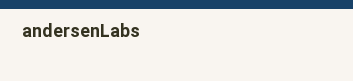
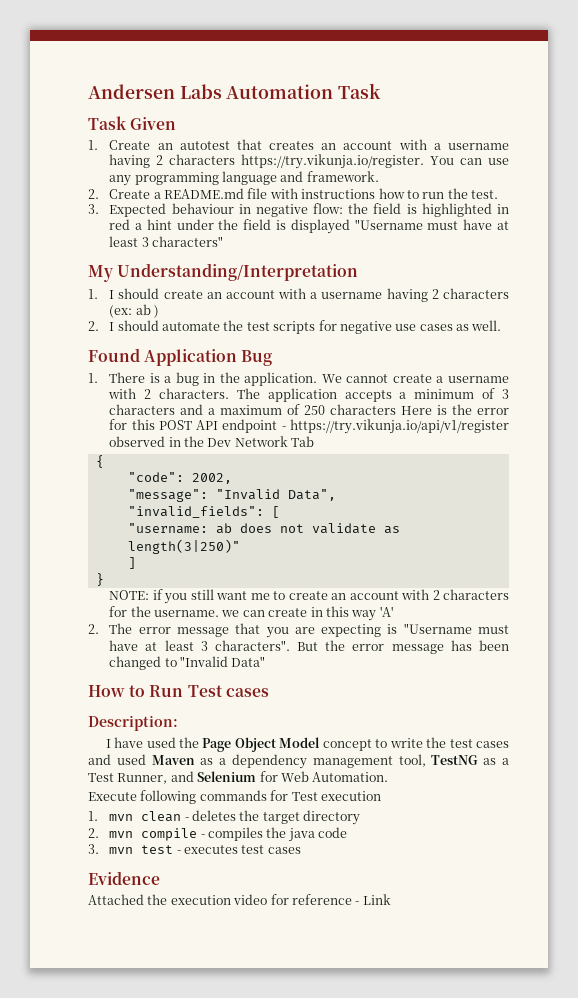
- andersenLabs
+ Andersen Labs Automation Task
+ Task Given
+ 1. Create an autotest that creates an account with a username having 2 characters https://try.vikunja.io/register. You can use any programming language and framework.
+ 2. Create a README.md file with instructions how tо run the test.
+ 3. Expected behaviour in negative flow: the field is highlighted in red a hint under the field is displayed "Username must have at least 3 characters"
+ My Understanding/Interpretation
+ 1. I should create an account with a username having 2 characters (ex: ab )
+ 2. I should automate the test scripts for negative use cases as well.
+ Found Application Bug
+ 1. There is a bug in the application. We cannot create a username with 2 characters. The application accepts a minimum of 3 characters and a maximum of 250 characters Here is the error for this POST API endpoint - https://try.vikunja.io/api/v1/register observed in the Dev Network Tab
+ {
+ "code": 2002,
+ "message": "Invalid Data",
+ "invalid_fields": [
+ "username: ab does not validate as length(3|250)"
+ ]
+ }
+ NOTE: if you still want me to create an account with 2 characters for the username. we can create in this way 'A'
+ 2. The error message that you are expecting is "Username must have at least 3 characters". But the error message has been changed to "Invalid Data"
+ How to Run Test cases
+ Description:
+ I have used the Page Object Model concept to write the test cases and used Maven as a dependency management tool, TestNG as a Test Runner, and Selenium for Web Automation.
+ Execute following commands for Test execution
+ 1. mvn clean - deletes the target directory
+ 2. mvn compile - compiles the java code
+ 3. mvn test - executes test cases
+ Evidence
+ Attached the execution video for reference - Link

